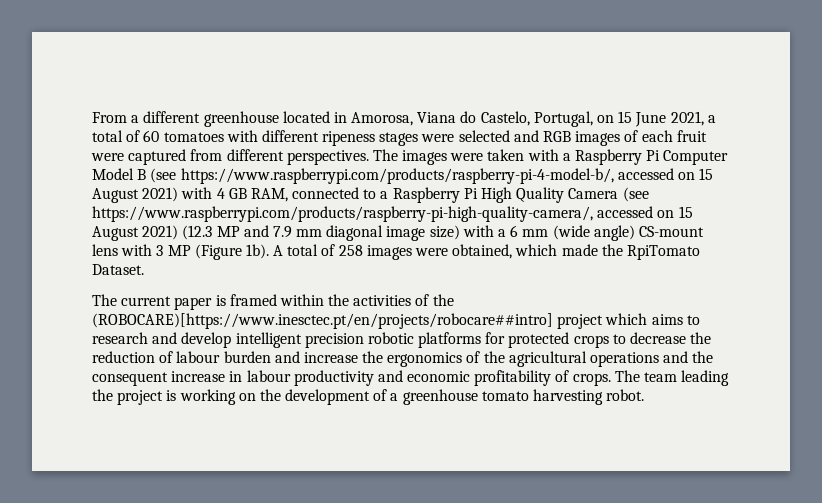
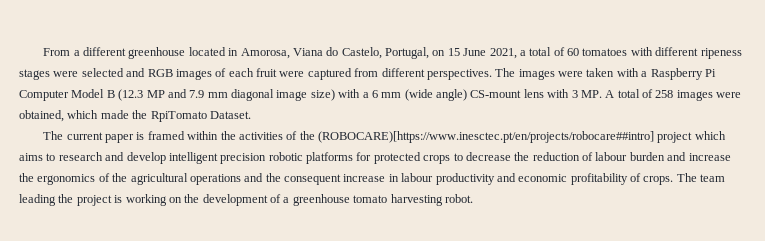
- The images were taken with a Raspberry Pi Computer Model B (see https://www.raspberrypi.com/products/raspberry-pi-4-model-b/, accessed on 15 August 2021) with 4 GB RAM, connected to a Raspberry Pi High Quality Camera (see https://www.raspberrypi.com/products/raspberry-pi-high-quality-camera/, accessed on 15 August 2021) (12.3 MP and 7.9 mm diagonal image size) with a 6 mm (wide angle) CS-mount lens with 3 MP (Figure 1b). A total of 258 images were obtained, which made the RpiTomato Dataset.
+ The images were taken with a Raspberry Pi Computer Model B (12.3 MP and 7.9 mm diagonal image size) with a 6 mm (wide angle) CS-mount lens with 3 MP. A total of 258 images were obtained, which made the RpiTomato Dataset.

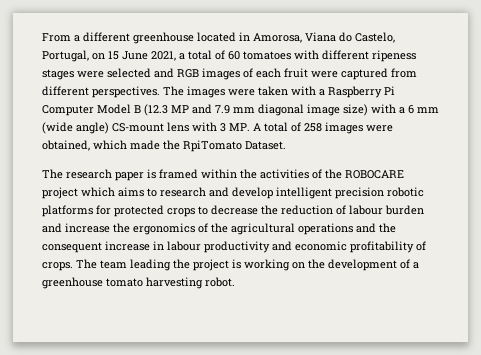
- The current paper is framed within the activities of the (ROBOCARE)[https://www.inesctec.pt/en/projects/robocare##intro] project which aims to research and develop intelligent precision robotic platforms for protected crops to decrease the reduction of labour burden and increase the ergonomics of the agricultural operations and the consequent increase in labour productivity and economic profitability of crops.
+ The research paper is framed within the activities of the ROBOCARE project which aims to research and develop intelligent precision robotic platforms for protected crops to decrease the reduction of labour burden and increase the ergonomics of the agricultural operations and the consequent increase in labour productivity and economic profitability of crops.

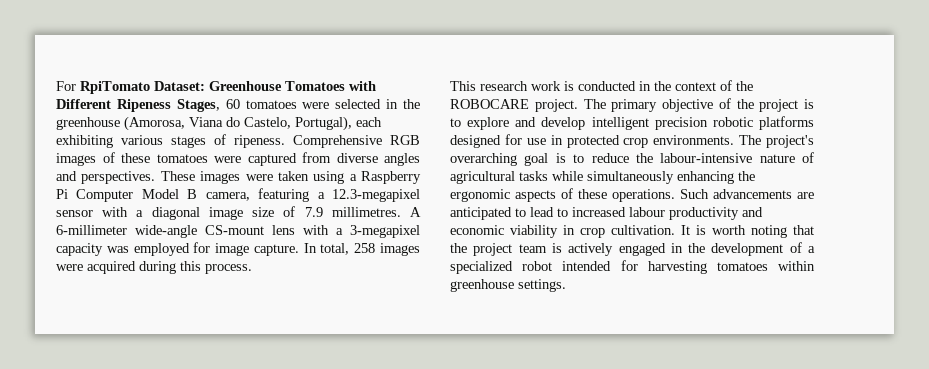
- From a different greenhouse located in Amorosa, Viana do Castelo, Portugal, on 15 June 2021, a total of 60 tomatoes with different ripeness stages were selected and RGB images of each fruit were captured from different perspectives. The images were taken with a Raspberry Pi Computer Model B (12.3 MP and 7.9 mm diagonal image size) with a 6 mm (wide angle) CS-mount lens with 3 MP. A total of 258 images were obtained, which made the RpiTomato Dataset.
- The research paper is framed within the activities of the ROBOCARE project which aims to research and develop intelligent precision robotic platforms for protected crops to decrease the reduction of labour burden and increase the ergonomics of the agricultural operations and the consequent increase in labour productivity and economic profitability of crops. The team leading the project is working on the development of a greenhouse tomato harvesting robot.
+ For RpiTomato Dataset: Greenhouse Tomatoes with Different Ripeness Stages, 60 tomatoes were selected in the greenhouse (Amorosa, Viana do Castelo, Portugal), each exhibiting various stages of ripeness. Comprehensive RGB images of these tomatoes were captured from diverse angles and perspectives. These images were taken using a Raspberry Pi Computer Model B camera, featuring a 12.3-megapixel sensor with a diagonal image size of 7.9 millimetres. A 6-millimeter wide-angle CS-mount lens with a 3-megapixel capacity was employed for image capture. In total, 258 images were acquired during this process.
+ This research work is conducted in the context of the ROBOCARE project. The primary objective of the project is to explore and develop intelligent precision robotic platforms designed for use in protected crop environments. The project's overarching goal is to reduce the labour-intensive nature of agricultural tasks while simultaneously enhancing the ergonomic aspects of these operations. Such advancements are anticipated to lead to increased labour productivity and economic viability in crop cultivation. It is worth noting that the project team is actively engaged in the development of a specialized robot intended for harvesting tomatoes within greenhouse settings.

